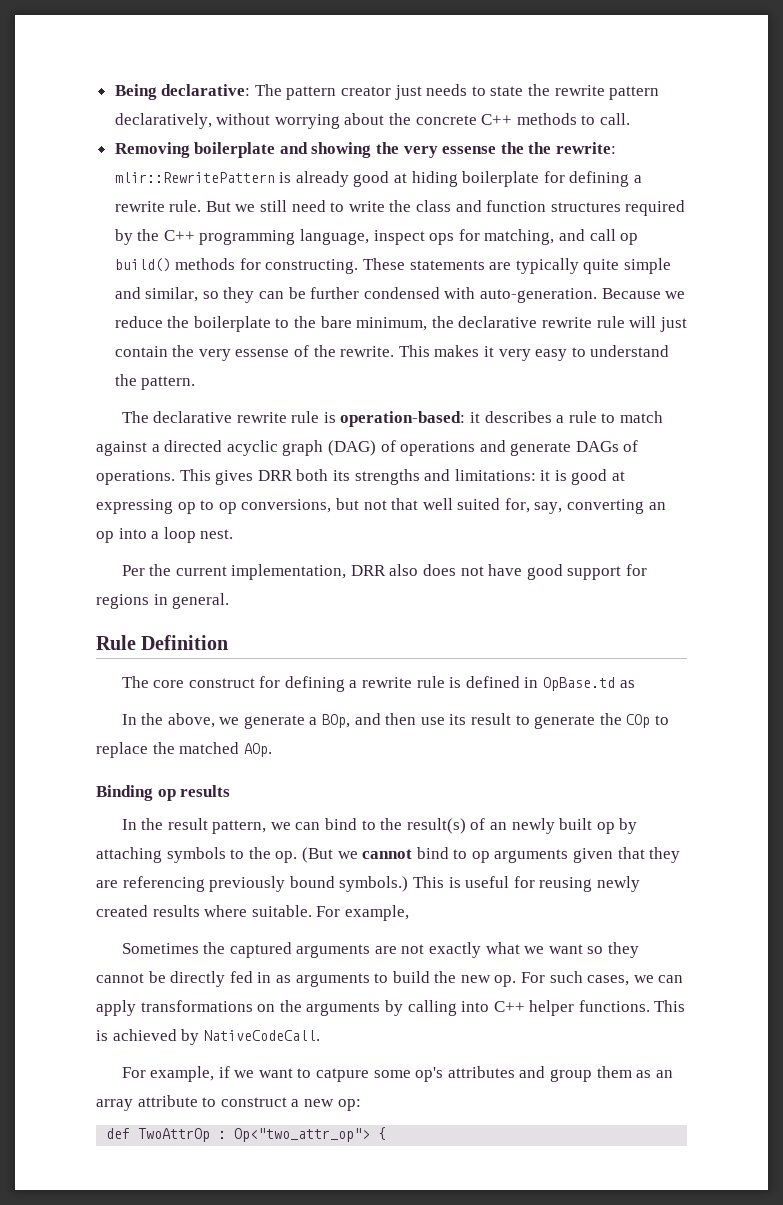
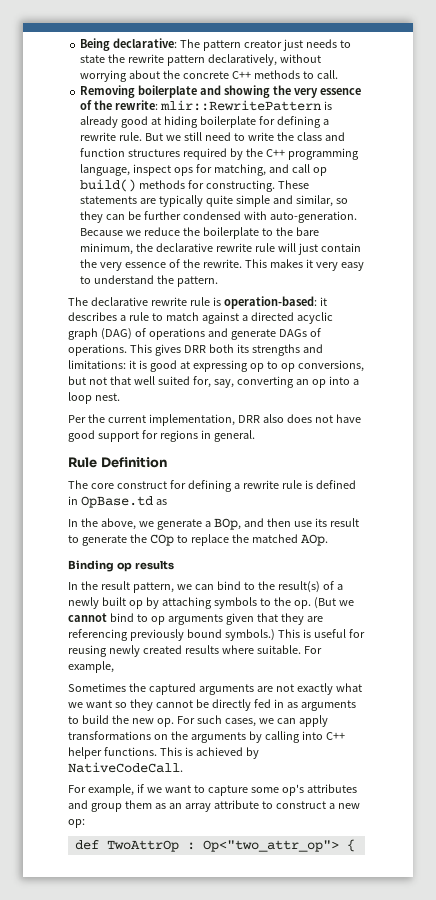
- Removing boilerplate and showing the very essense the the rewrite: mlir::RewritePattern is already good at hiding boilerplate for defining a rewrite rule.
+ Removing boilerplate and showing the very essence of the rewrite: mlir::RewritePattern is already good at hiding boilerplate for defining a rewrite rule.
- Because we reduce the boilerplate to the bare minimum, the declarative rewrite rule will just contain the very essense of the rewrite.
+ Because we reduce the boilerplate to the bare minimum, the declarative rewrite rule will just contain the very essence of the rewrite.
- In the result pattern, we can bind to the result(s) of an newly built op by attaching symbols to the op. (But we cannot bind to op arguments given that they are referencing previously bound symbols.)
+ In the result pattern, we can bind to the result(s) of a newly built op by attaching symbols to the op. (But we cannot bind to op arguments given that they are referencing previously bound symbols.)
- For example, if we want to catpure some op's attributes and group them as an array attribute to construct a new op:
+ For example, if we want to capture some op's attributes and group them as an array attribute to construct a new op:

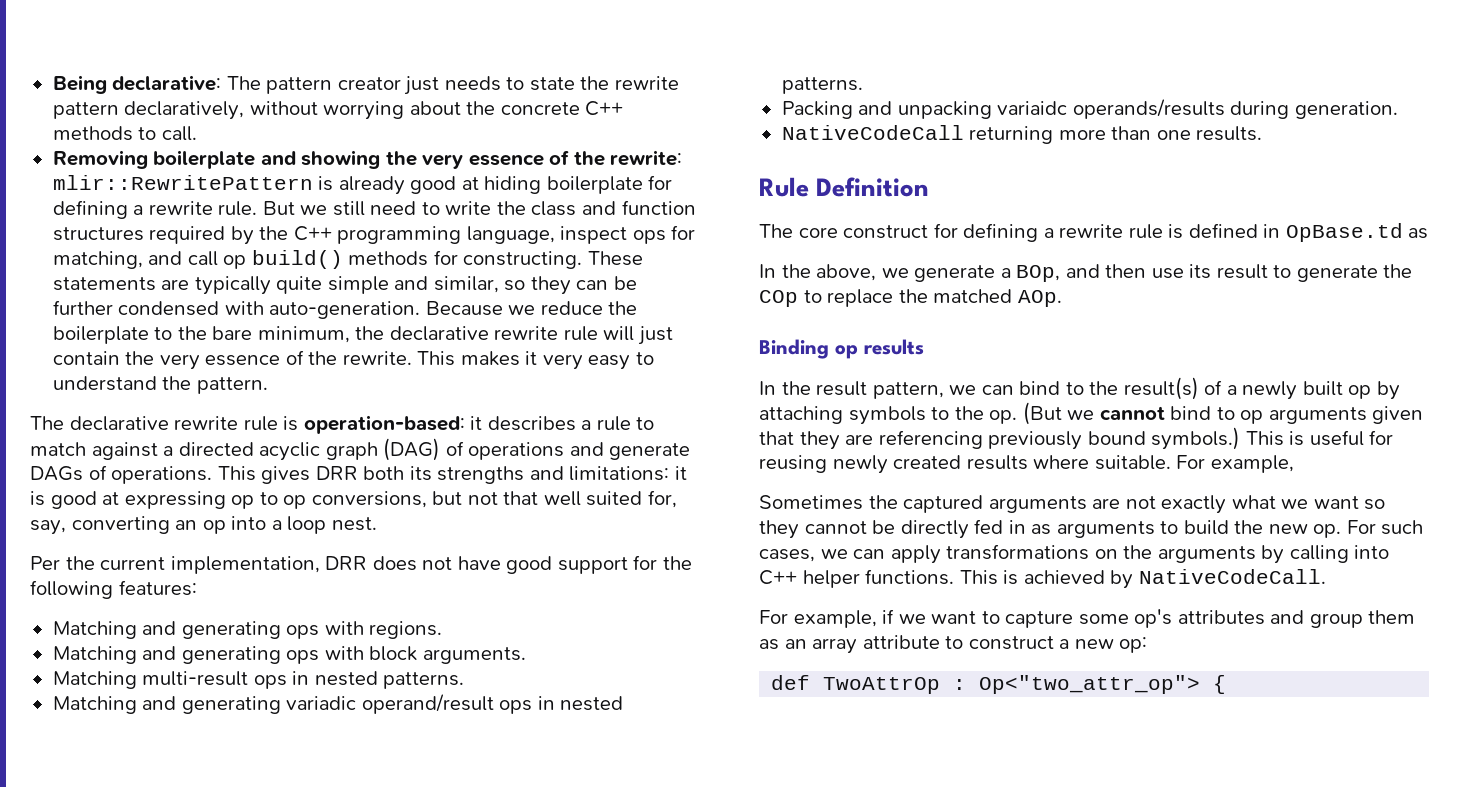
- Per the current implementation, DRR also does not have good support for regions in general.
+ Per the current implementation, DRR does not have good support for the following features:
+ Matching and generating ops with regions.
+ Matching and generating ops with block arguments.
+ Matching multi-result ops in nested patterns.
+ Matching and generating variadic operand/result ops in nested patterns.
+ Packing and unpacking variaidc operands/results during generation.
+ NativeCodeCall returning more than one results.

